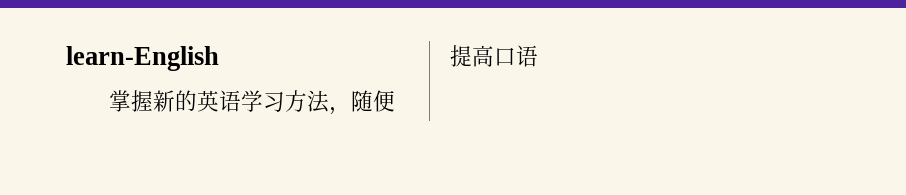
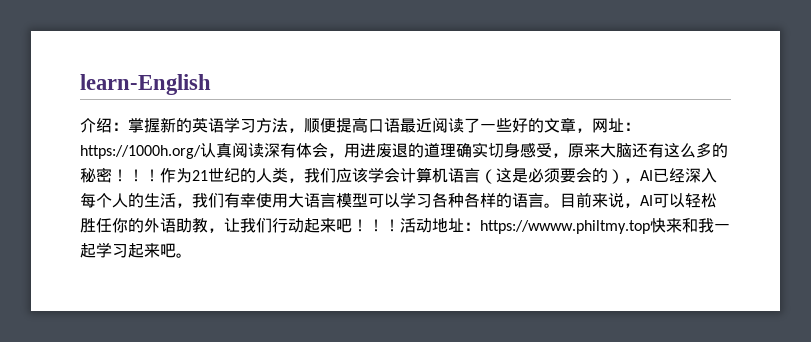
- 掌握新的英语学习方法，随便提高口语
+ 介绍：掌握新的英语学习方法，顺便提高口语最近阅读了一些好的文章，网址：https://1000h.org/认真阅读深有体会，用进废退的道理确实切身感受，原来大脑还有这么多的秘密！！！作为21世纪的人类，我们应该学会计算机语言（这是必须要会的），AI已经深入每个人的生活，我们有幸使用大语言模型可以学习各种各样的语言。目前来说，AI可以轻松胜任你的外语助教，让我们行动起来吧！！！活动地址：https://wwww.philtmy.top快来和我一起学习起来吧。

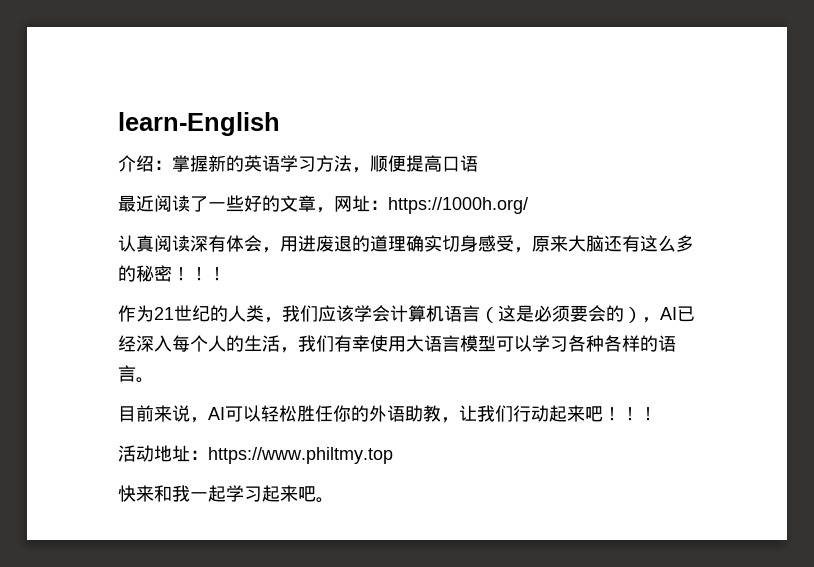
- 介绍：掌握新的英语学习方法，顺便提高口语最近阅读了一些好的文章，网址：https://1000h.org/认真阅读深有体会，用进废退的道理确实切身感受，原来大脑还有这么多的秘密！！！作为21世纪的人类，我们应该学会计算机语言（这是必须要会的），AI已经深入每个人的生活，我们有幸使用大语言模型可以学习各种各样的语言。目前来说，AI可以轻松胜任你的外语助教，让我们行动起来吧！！！活动地址：https://wwww.philtmy.top快来和我一起学习起来吧。
+ 介绍：掌握新的英语学习方法，顺便提高口语
+ 最近阅读了一些好的文章，网址：https://1000h.org/
+ 认真阅读深有体会，用进废退的道理确实切身感受，原来大脑还有这么多的秘密！！！
+ 作为21世纪的人类，我们应该学会计算机语言（这是必须要会的），AI已经深入每个人的生活，我们有幸使用大语言模型可以学习各种各样的语言。
+ 目前来说，AI可以轻松胜任你的外语助教，让我们行动起来吧！！！
+ 活动地址：https://www.philtmy.top
+ 快来和我一起学习起来吧。

